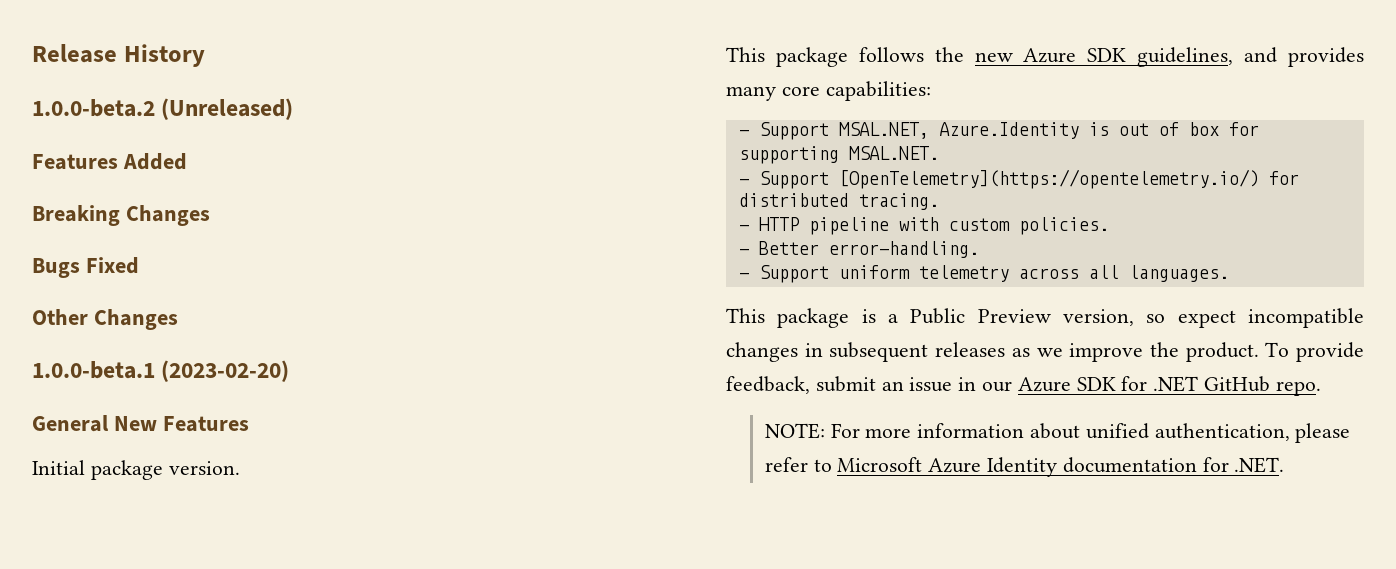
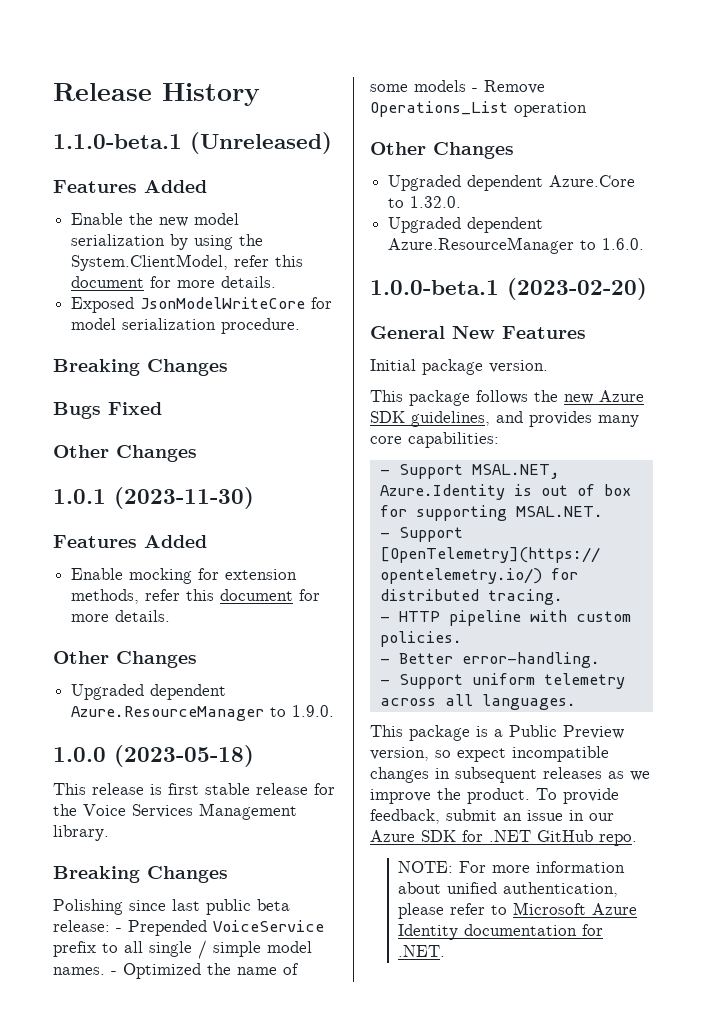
- 1.0.0-beta.2 (Unreleased)
+ 1.1.0-beta.1 (Unreleased)
+ Enable the new model serialization by using the System.ClientModel, refer this document for more details.
+ Exposed JsonModelWriteCore for model serialization procedure.
+ 1.0.1 (2023-11-30)
+ Features Added
+ Enable mocking for extension methods, refer this document for more details.
+ Other Changes
+ Upgraded dependent Azure.ResourceManager to 1.9.0.
+ 1.0.0 (2023-05-18)
+ This release is first stable release for the Voice Services Management library.
+ Breaking Changes
+ Polishing since last public beta release: - Prepended VoiceService prefix to all single / simple model names. - Optimized the name of some models - Remove Operations_List operation
+ Other Changes
+ Upgraded dependent Azure.Core to 1.32.0.
+ Upgraded dependent Azure.ResourceManager to 1.6.0.

